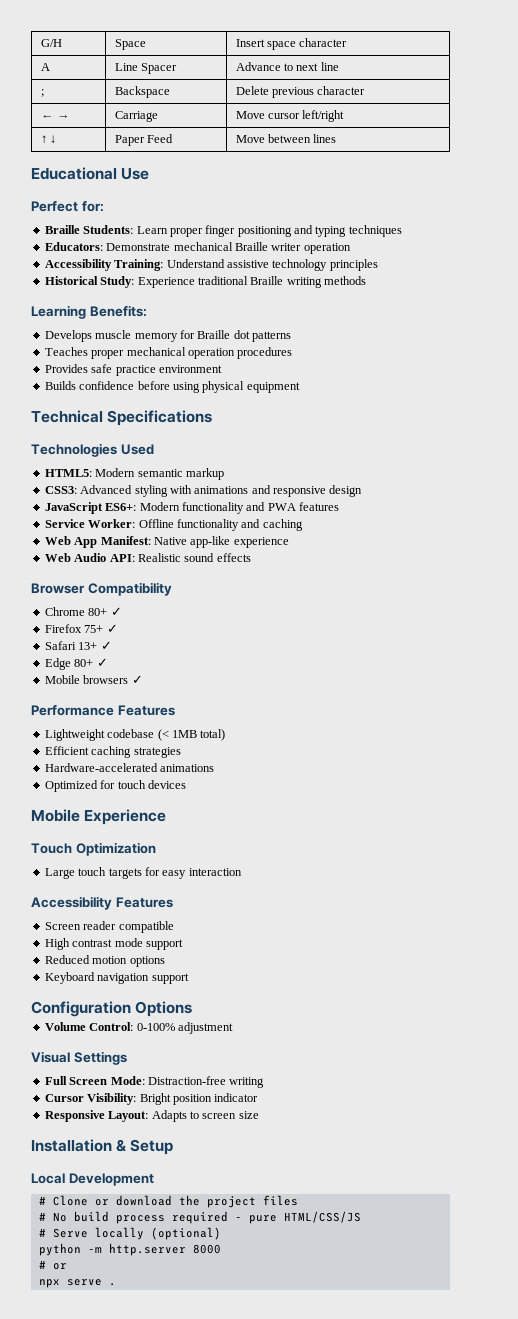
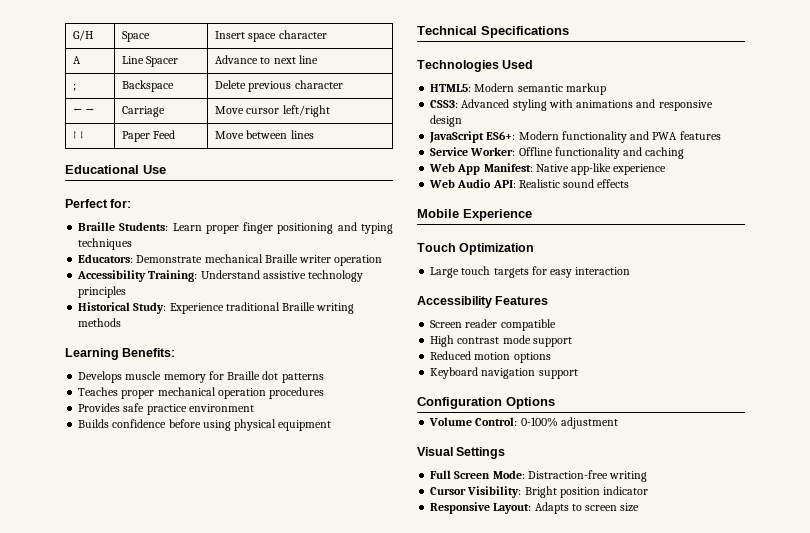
- Browser Compatibility
- Chrome 80+ ✓
- Firefox 75+ ✓
- Safari 13+ ✓
- Edge 80+ ✓
- Mobile browsers ✓
- Performance Features
- Lightweight codebase (< 1MB total)
- Efficient caching strategies
- Hardware-accelerated animations
- Optimized for touch devices
- Installation & Setup
- Local Development
- # Clone or download the project files
- # No build process required - pure HTML/CSS/JS
- # Serve locally (optional)
- python -m http.server 8000
- # or
- npx serve .

